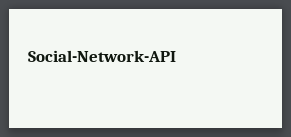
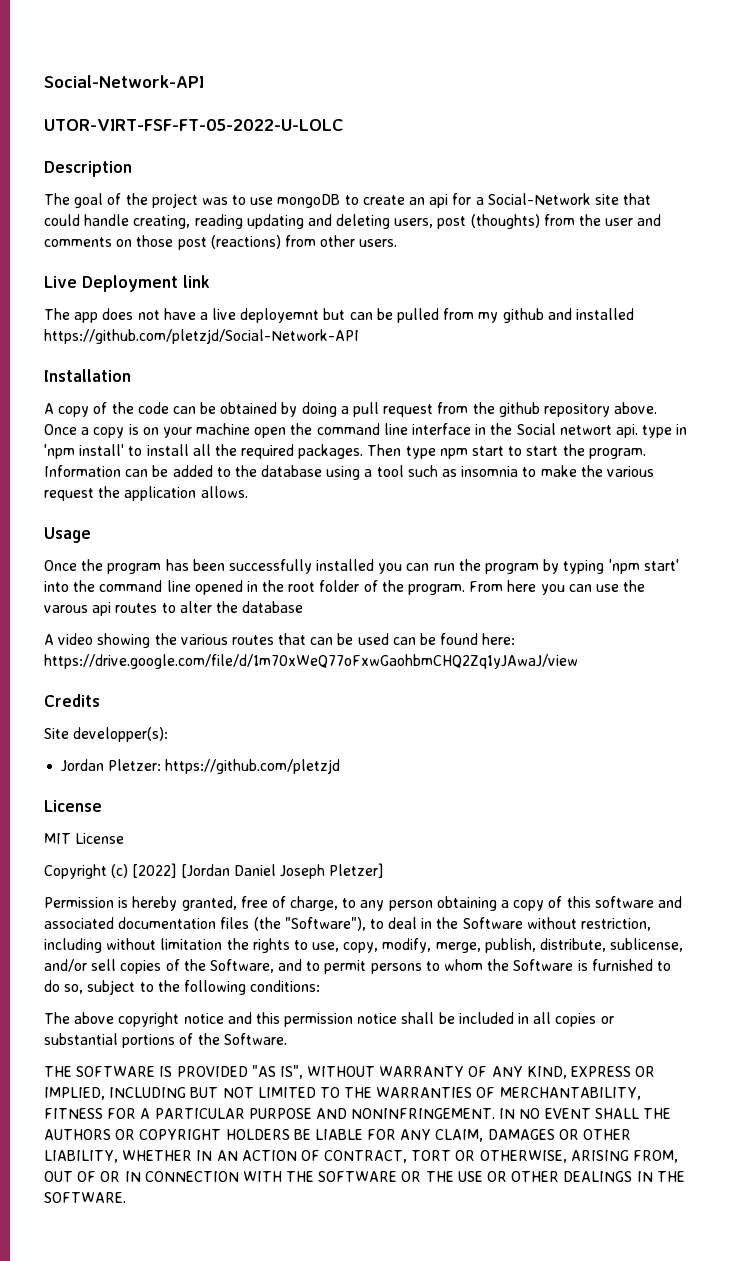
+ UTOR-VIRT-FSF-FT-05-2022-U-LOLC
+ Description
+ The goal of the project was to use mongoDB to create an api for a Social-Network site that could handle creating, reading updating and deleting users, post (thoughts) from the user and comments on those post (reactions) from other users.
+ Live Deployment link
+ The app does not have a live deployemnt but can be pulled from my github and installed https://github.com/pletzjd/Social-Network-API
+ Installation
+ A copy of the code can be obtained by doing a pull request from the github repository above. Once a copy is on your machine open the command line interface in the Social networt api. type in 'npm install' to install all the required packages. Then type npm start to start the program. Information can be added to the database using a tool such as insomnia to make the various request the application allows.
+ Usage
+ Once the program has been successfully installed you can run the program by typing 'npm start' into the command line opened in the root folder of the program. From here you can use the varous api routes to alter the database
+ A video showing the various routes that can be used can be found here: https://drive.google.com/file/d/1m70xWeQ77oFxwGaohbmCHQ2Zq1yJAwaJ/view
+ Credits
+ Site developper(s):
+ Jordan Pletzer: https://github.com/pletzjd
+ License
+ MIT License
+ Copyright (c) [2022] [Jordan Daniel Joseph Pletzer]
+ Permission is hereby granted, free of charge, to any person obtaining a copy of this software and associated documentation files (the "Software"), to deal in the Software without restriction, including without limitation the rights to use, copy, modify, merge, publish, distribute, sublicense, and/or sell copies of the Software, and to permit persons to whom the Software is furnished to do so, subject to the following conditions:
+ The above copyright notice and this permission notice shall be included in all copies or substantial portions of the Software.
+ THE SOFTWARE IS PROVIDED "AS IS", WITHOUT WARRANTY OF ANY KIND, EXPRESS OR IMPLIED, INCLUDING BUT NOT LIMITED TO THE WARRANTIES OF MERCHANTABILITY, FITNESS FOR A PARTICULAR PURPOSE AND NONINFRINGEMENT. IN NO EVENT SHALL THE AUTHORS OR COPYRIGHT HOLDERS BE LIABLE FOR ANY CLAIM, DAMAGES OR OTHER LIABILITY, WHETHER IN AN ACTION OF CONTRACT, TORT OR OTHERWISE, ARISING FROM, OUT OF OR IN CONNECTION WITH THE SOFTWARE OR THE USE OR OTHER DEALINGS IN THE SOFTWARE.

